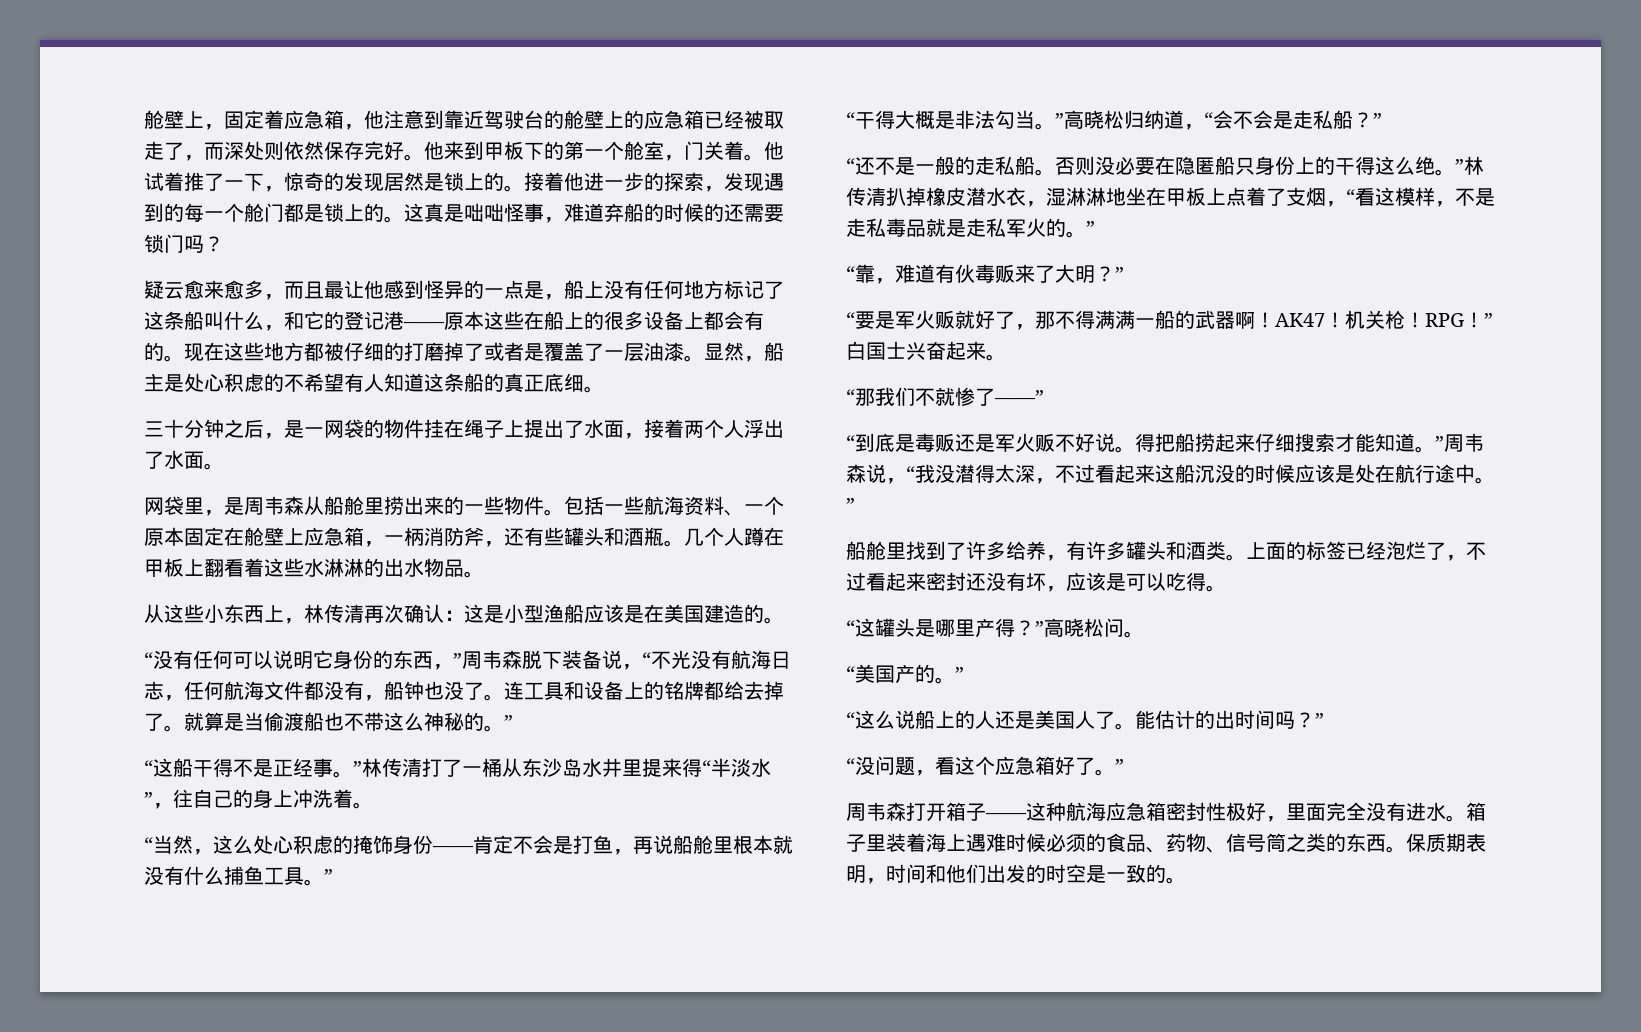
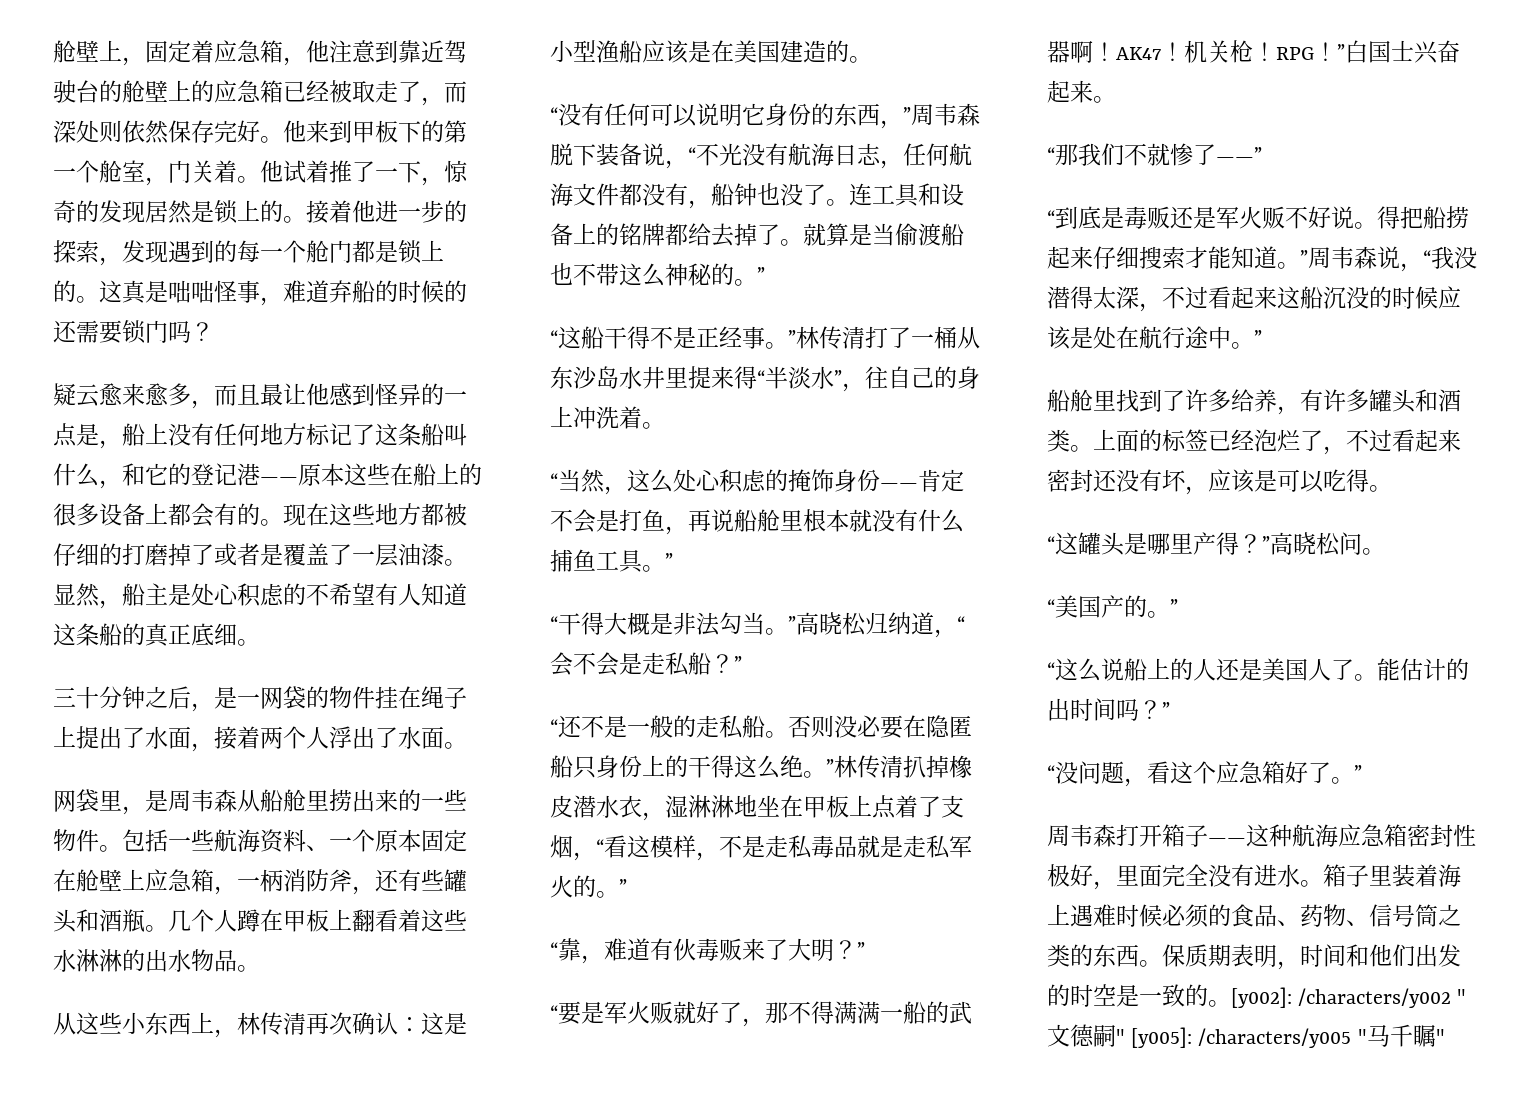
+ [y002]: /characters/y002 "文德嗣" [y005]: /characters/y005 "马千瞩"

